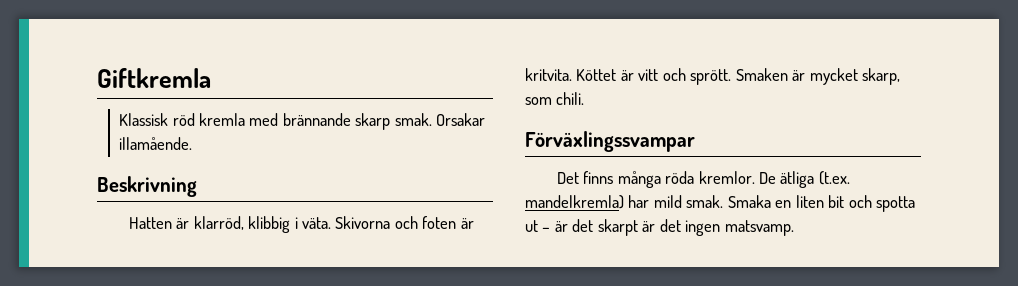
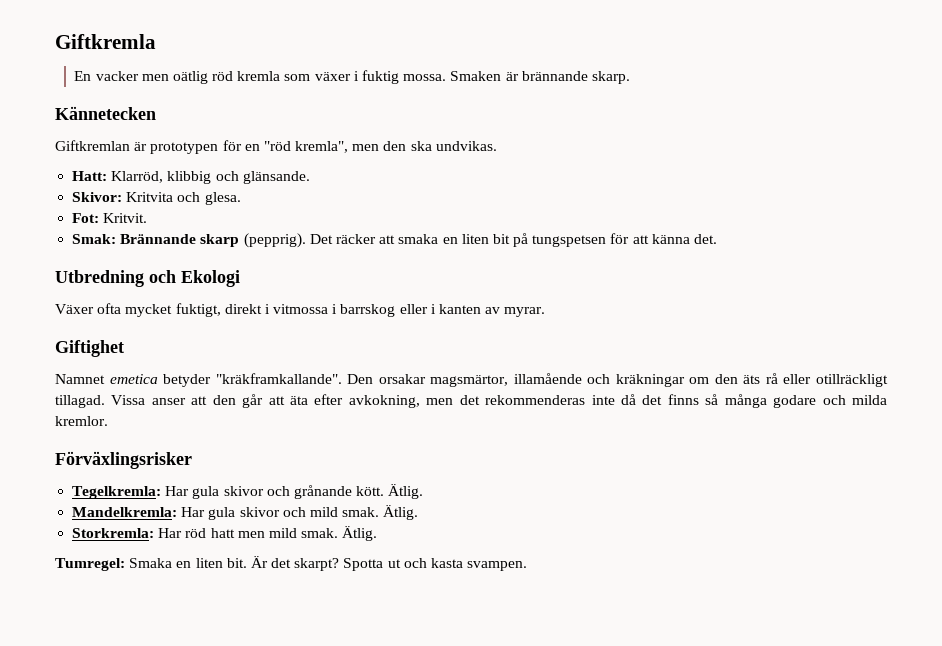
- Klassisk röd kremla med brännande skarp smak. Orsakar illamående.
- Beskrivning
- Hatten är klarröd, klibbig i väta. Skivorna och foten är kritvita. Köttet är vitt och sprött. Smaken är mycket skarp, som chili.
- Förväxlingssvampar
- Det finns många röda kremlor. De ätliga (t.ex. mandelkremla) har mild smak. Smaka en liten bit och spotta ut – är det skarpt är det ingen matsvamp.
+ En vacker men oätlig röd kremla som växer i fuktig mossa. Smaken är brännande skarp.
+ Kännetecken
+ Giftkremlan är prototypen för en "röd kremla", men den ska undvikas.
+ Hatt: Klarröd, klibbig och glänsande.
+ Skivor: Kritvita och glesa.
+ Fot: Kritvit.
+ Smak: Brännande skarp (pepprig). Det räcker att smaka en liten bit på tungspetsen för att känna det.
+ Utbredning och Ekologi
+ Växer ofta mycket fuktigt, direkt i vitmossa i barrskog eller i kanten av myrar.
+ Giftighet
+ Namnet emetica betyder "kräkframkallande". Den orsakar magsmärtor, illamående och kräkningar om den äts rå eller otillräckligt tillagad. Vissa anser att den går att äta efter avkokning, men det rekommenderas inte då det finns så många godare och milda kremlor.
+ Förväxlingsrisker
+ Tegelkremla: Har gula skivor och grånande kött. Ätlig.
+ Mandelkremla: Har gula skivor och mild smak. Ätlig.
+ Storkremla: Har röd hatt men mild smak. Ätlig.
+ Tumregel: Smaka en liten bit. Är det skarpt? Spotta ut och kasta svampen.

